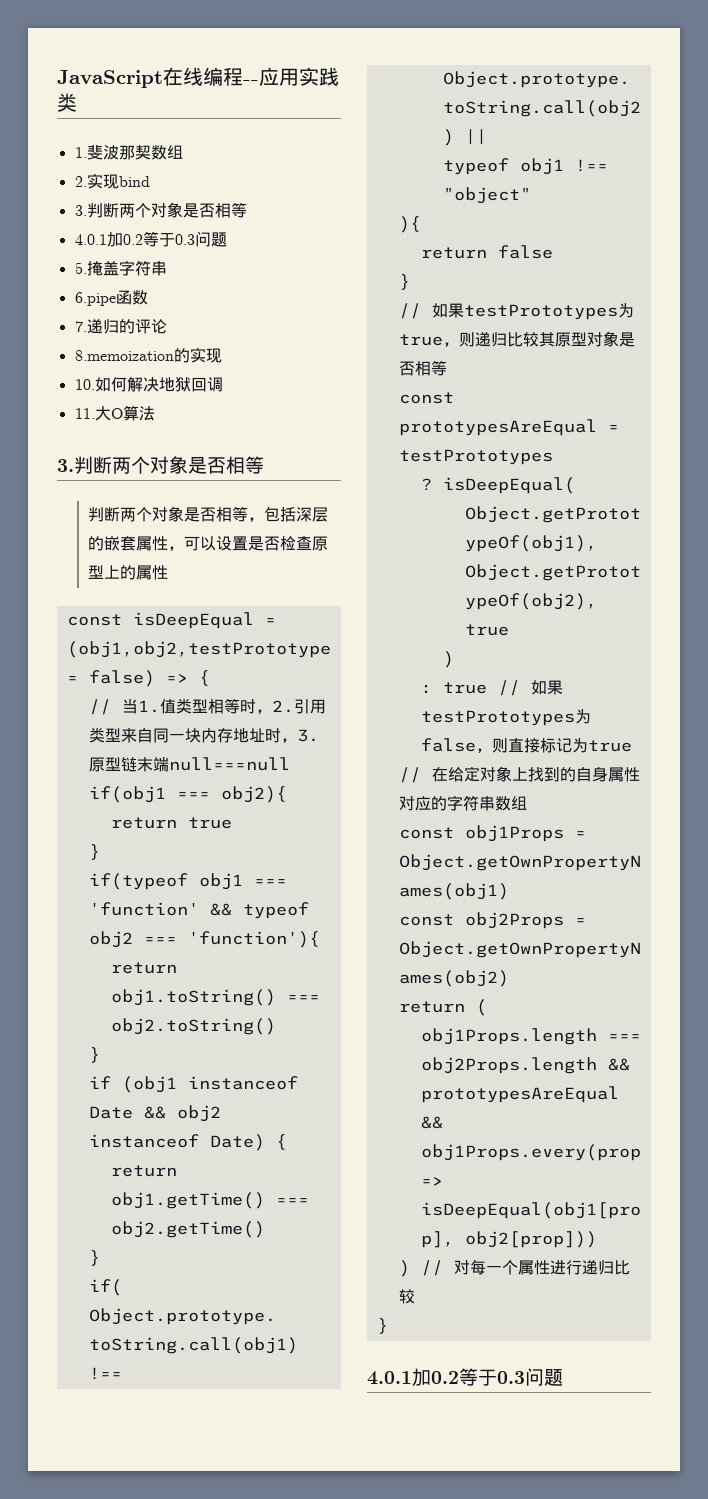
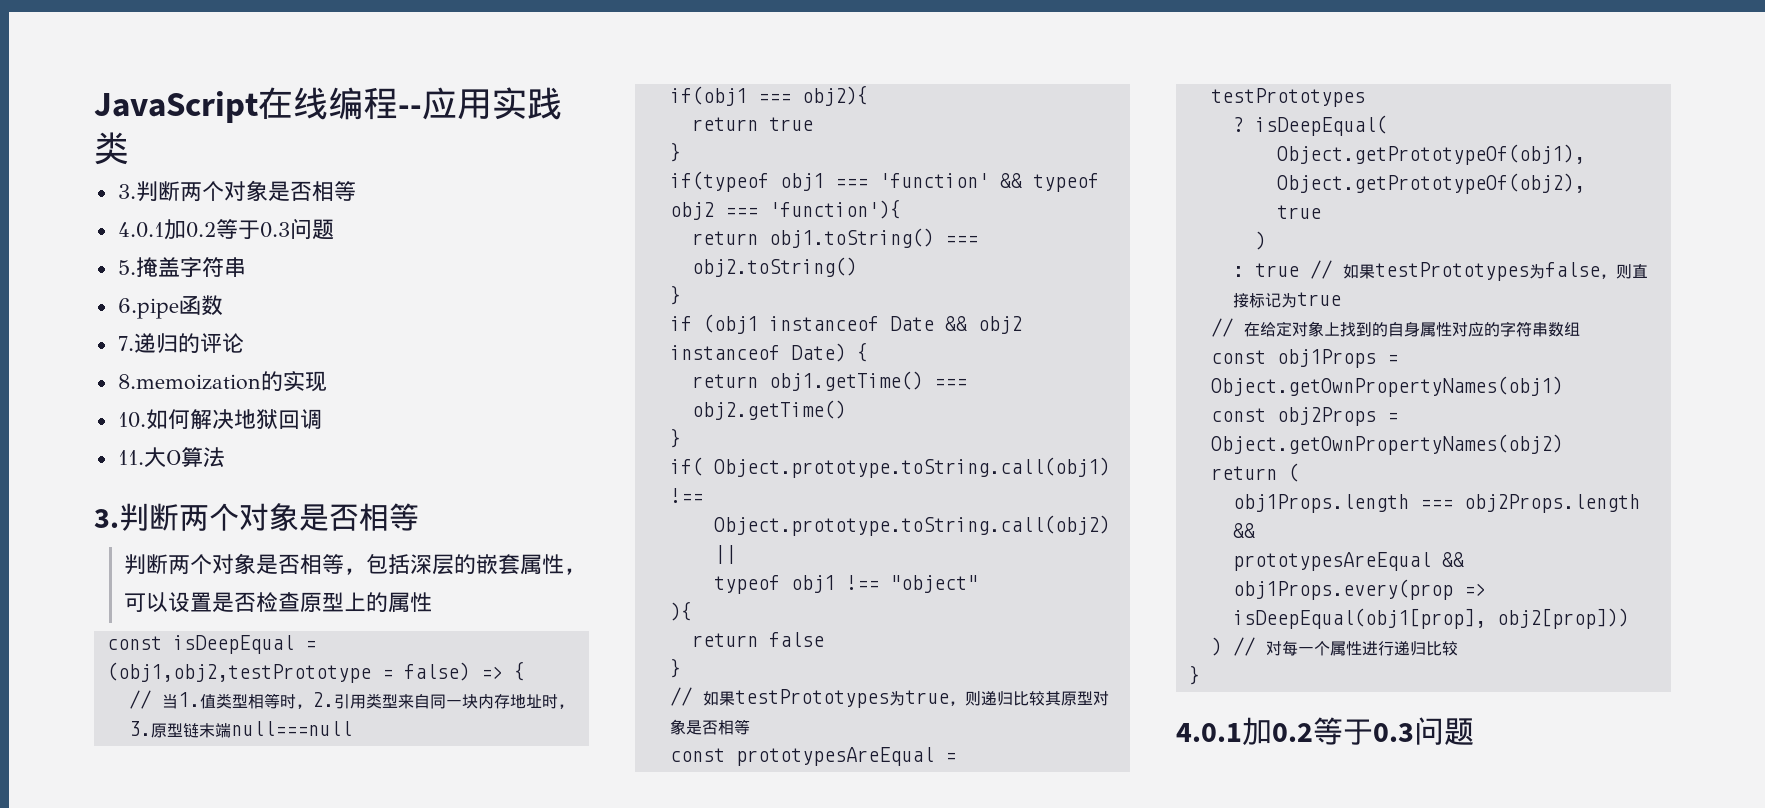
- 1.斐波那契数组
- 2.实现bind

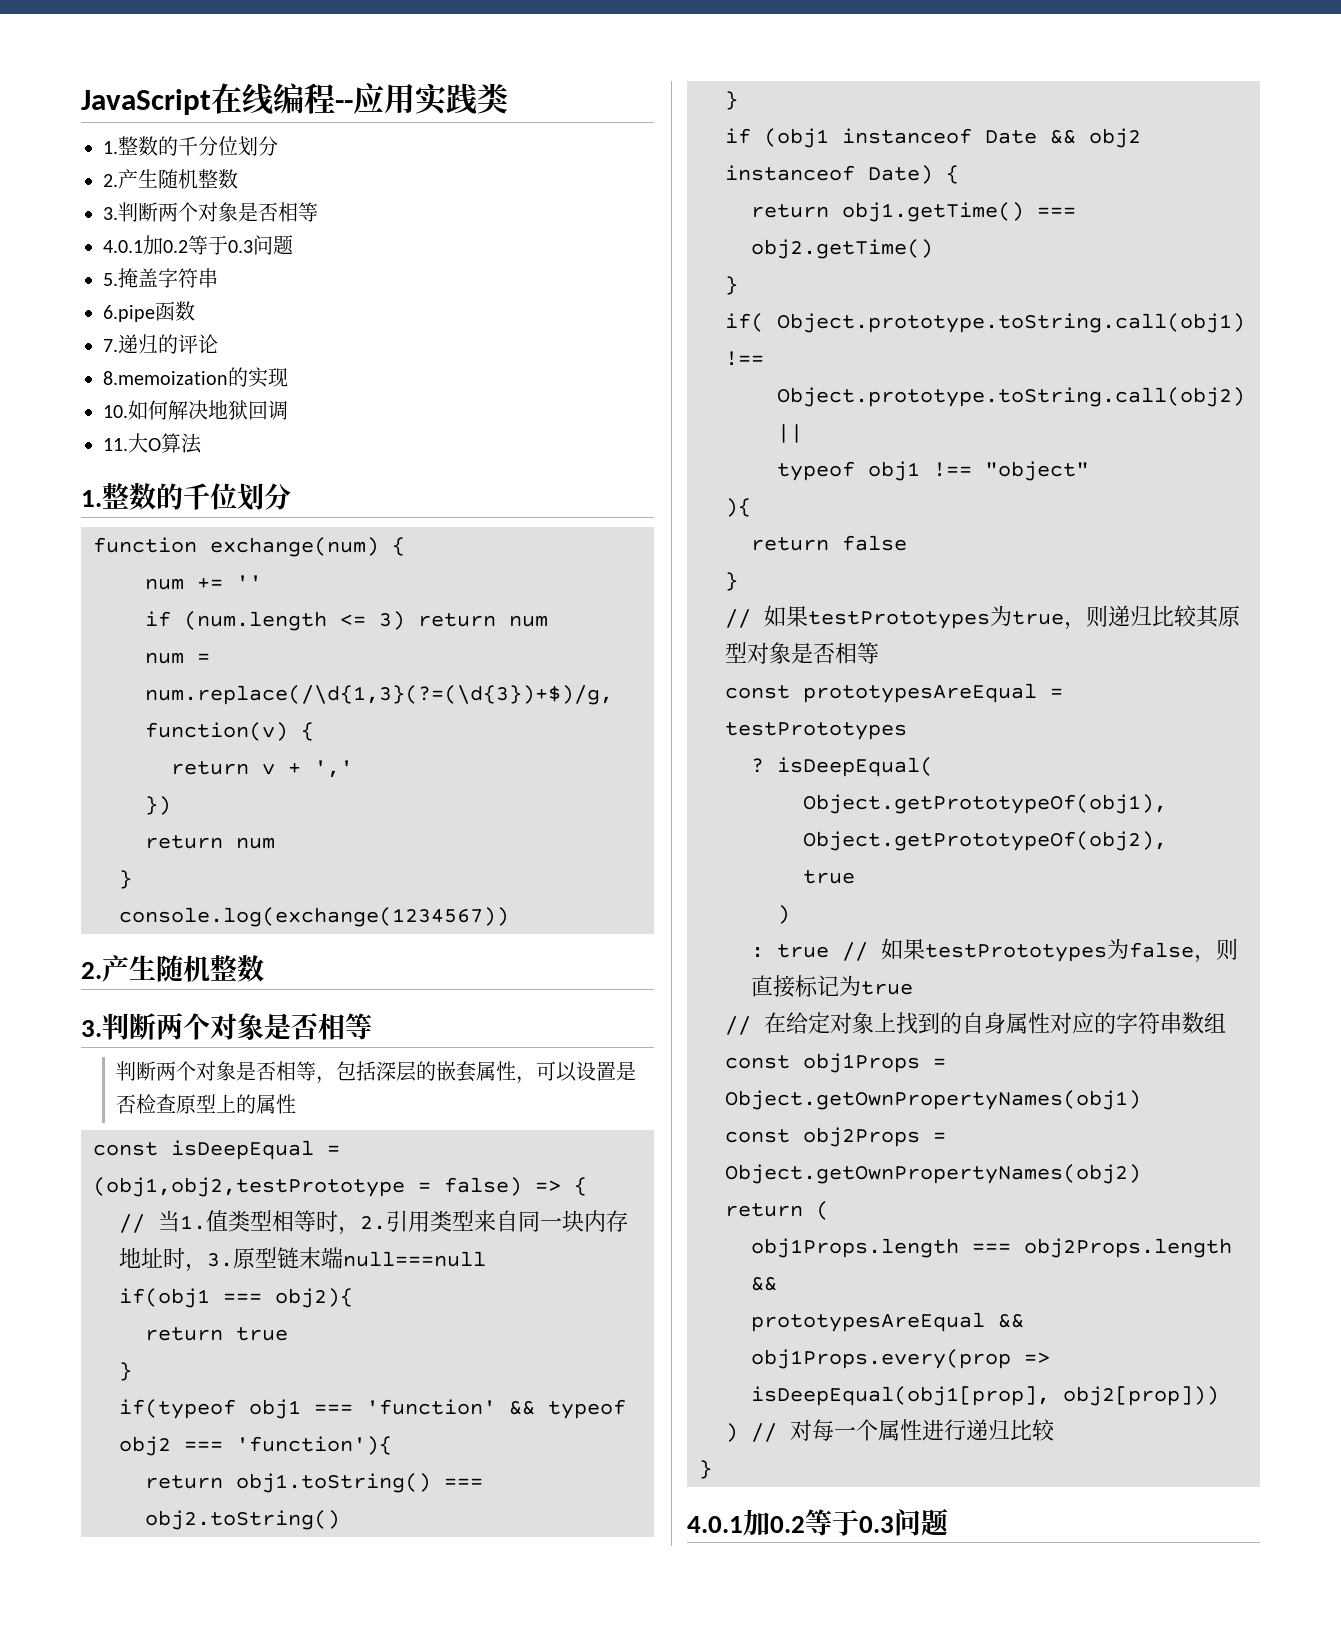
+ 1.整数的千分位划分
+ 2.产生随机整数
+ 1.整数的千位划分
+ function exchange(num) {
+ num += ''
+ if (num.length <= 3) return num
+ num = num.replace(/\d{1,3}(?=(\d{3})+$)/g, function(v) {
+ return v + ','
+ })
+ return num
+ }
+ console.log(exchange(1234567))
+ 2.产生随机整数

